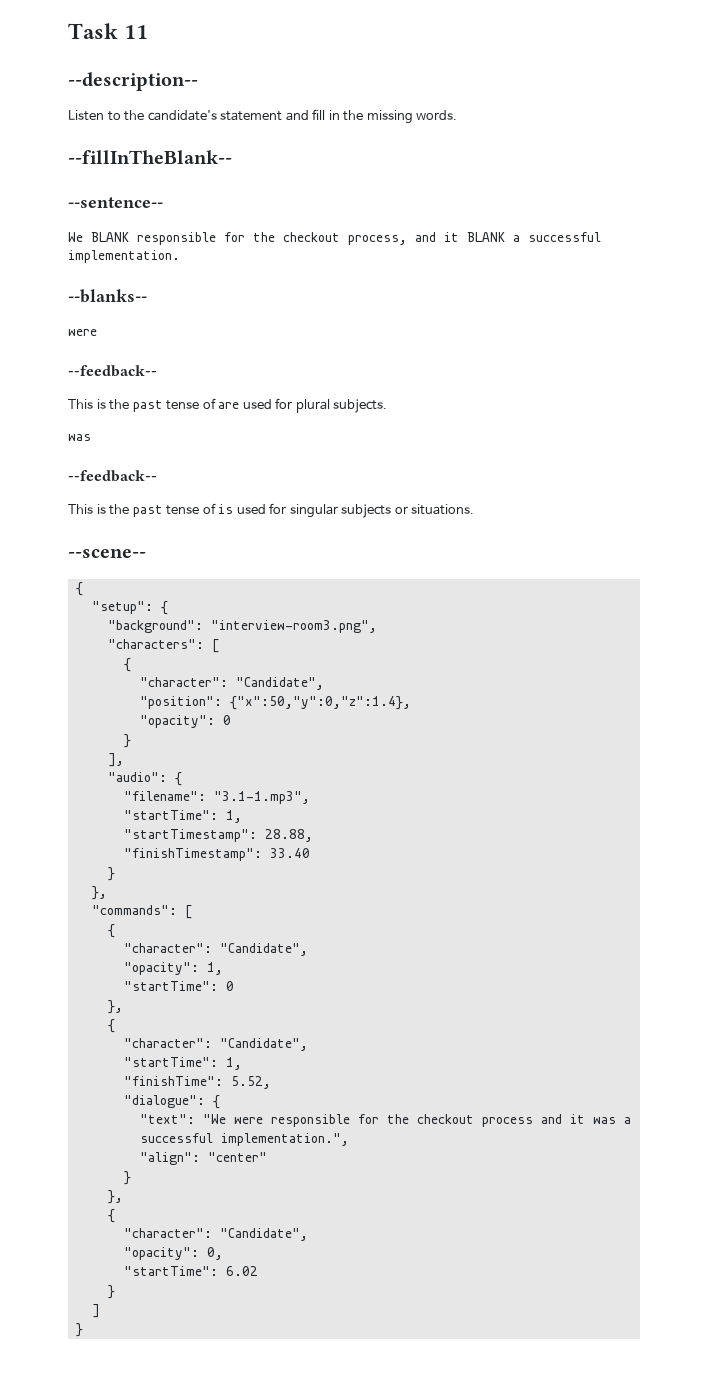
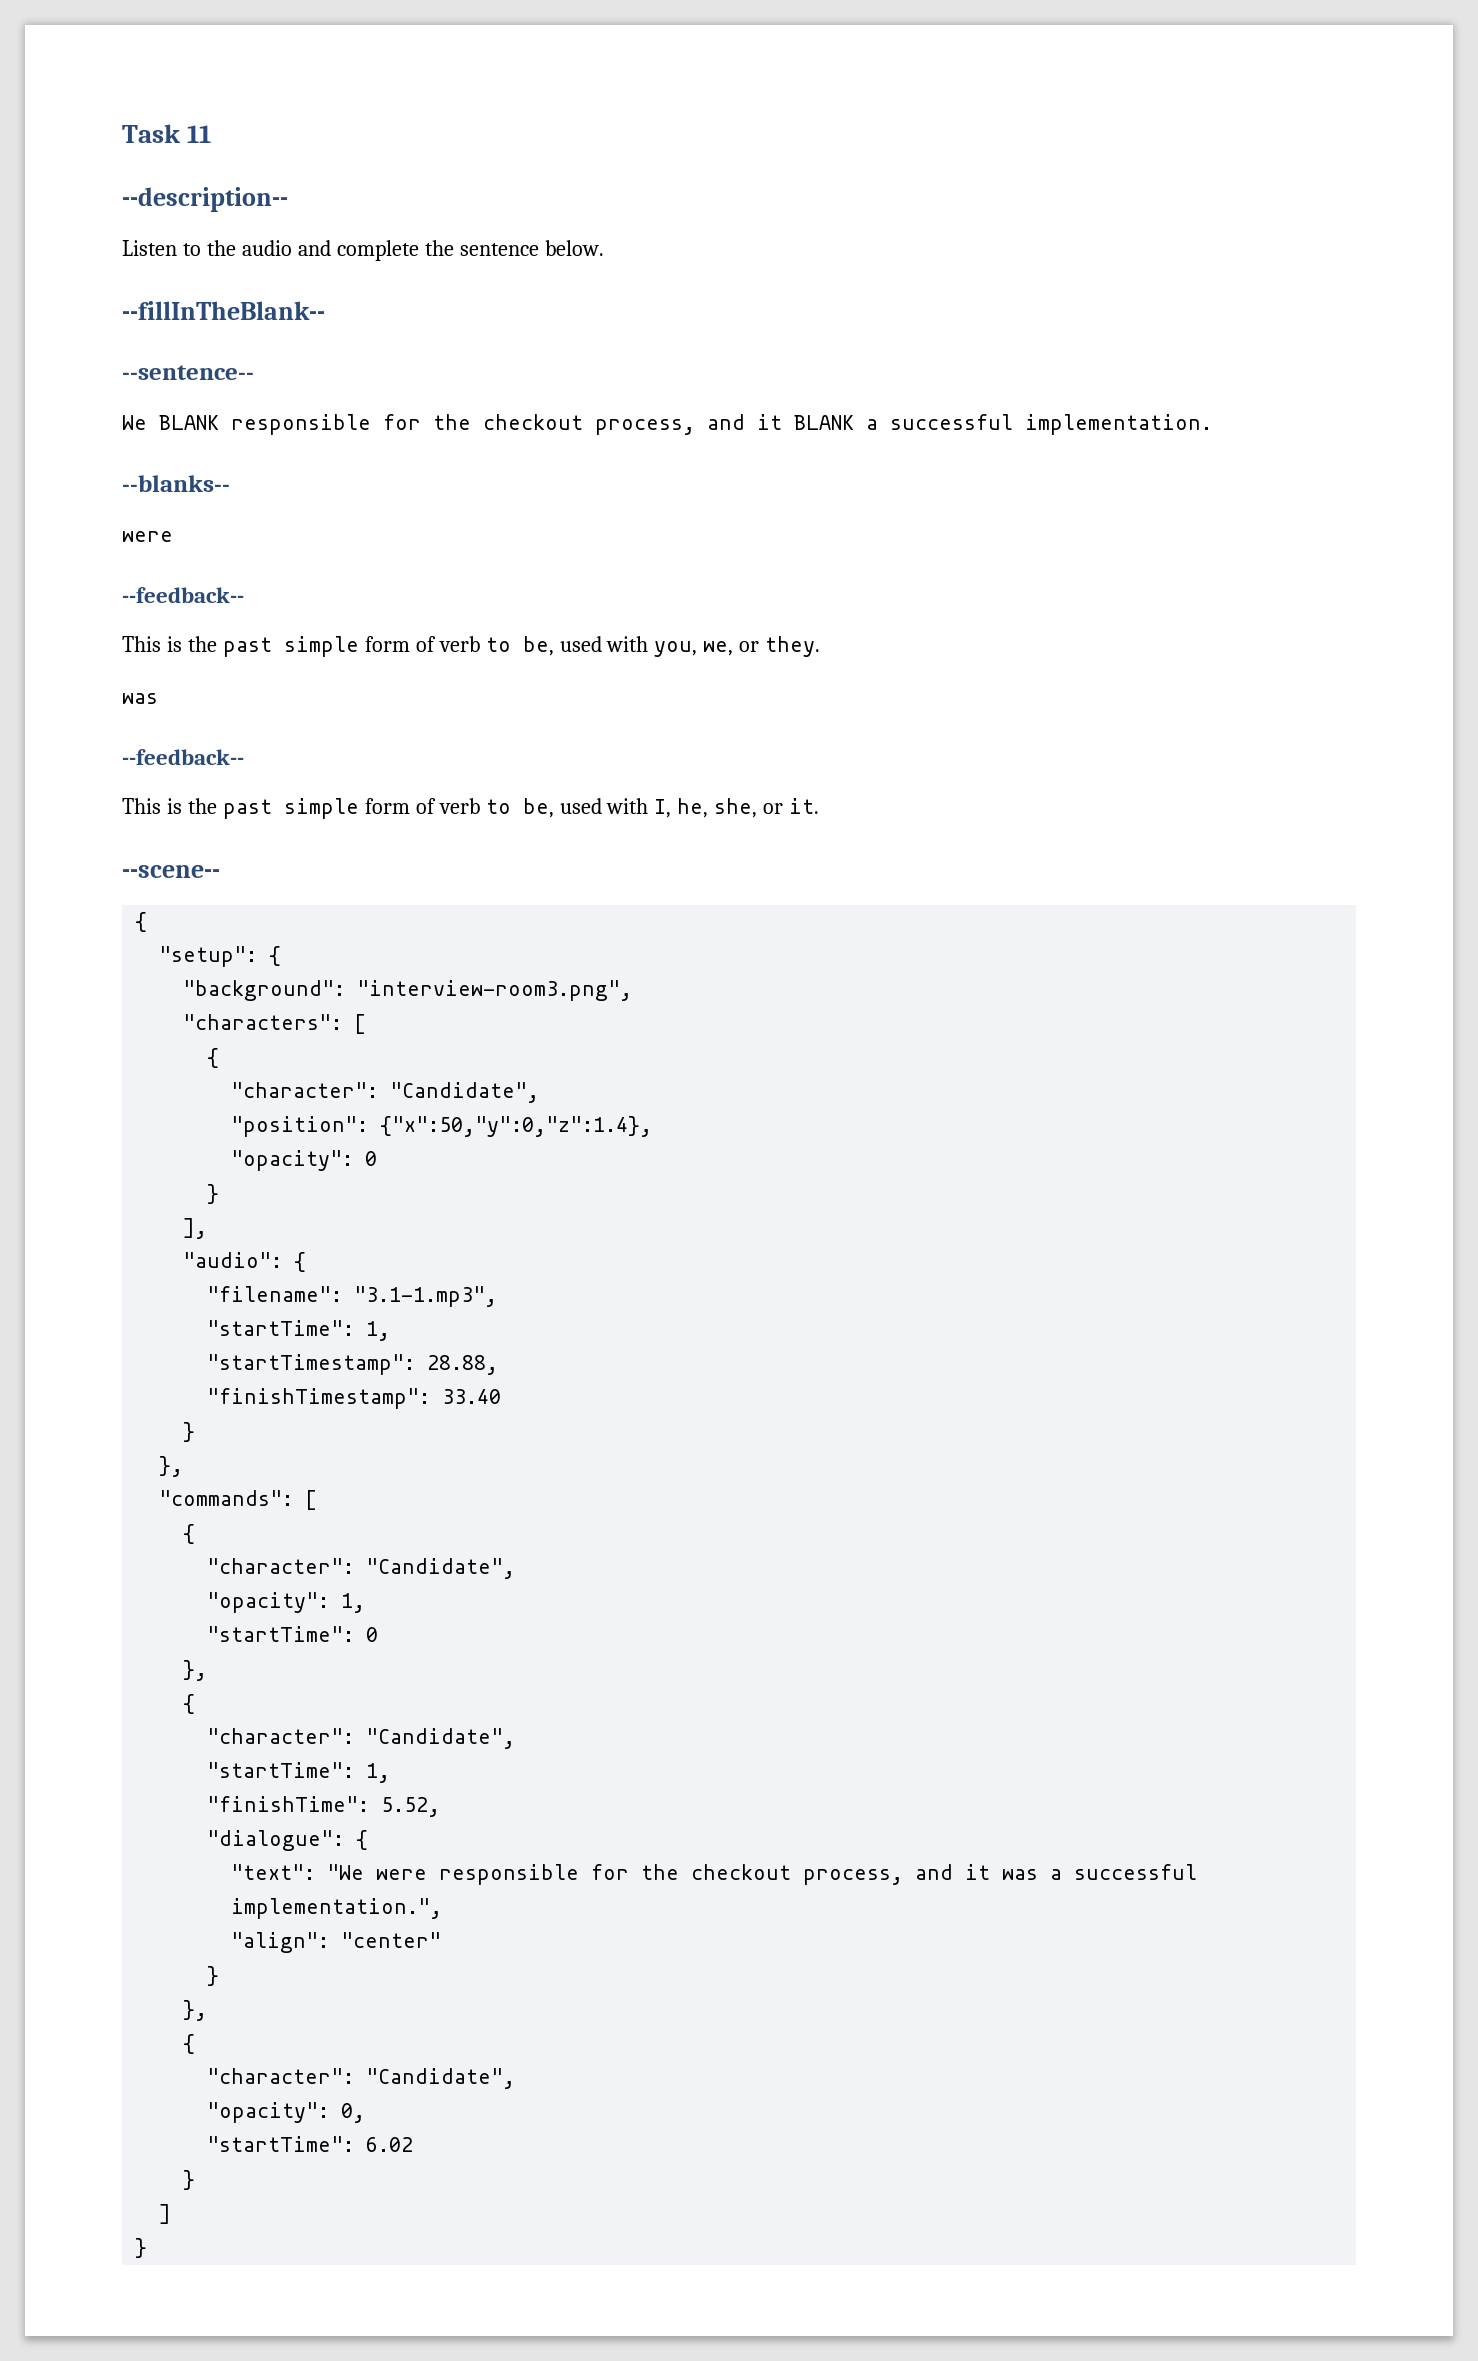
- Listen to the candidate's statement and fill in the missing words.
+ Listen to the audio and complete the sentence below.
- This is the past tense of are used for plural subjects.
+ This is the past simple form of verb to be, used with you, we, or they.
- This is the past tense of is used for singular subjects or situations.
+ This is the past simple form of verb to be, used with I, he, she, or it.
- "text": "We were responsible for the checkout process and it was a successful implementation.",
+ "text": "We were responsible for the checkout process, and it was a successful implementation.",

